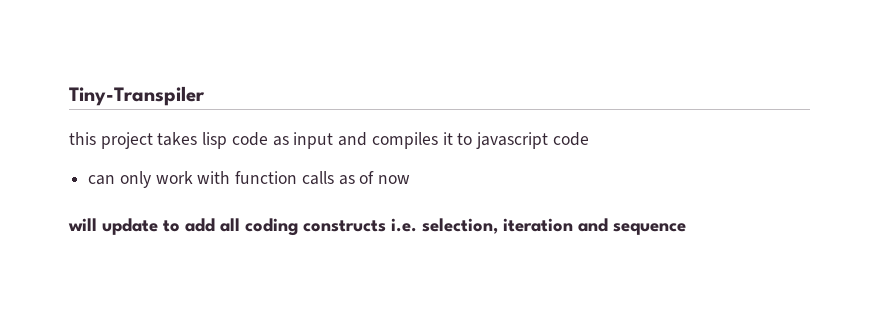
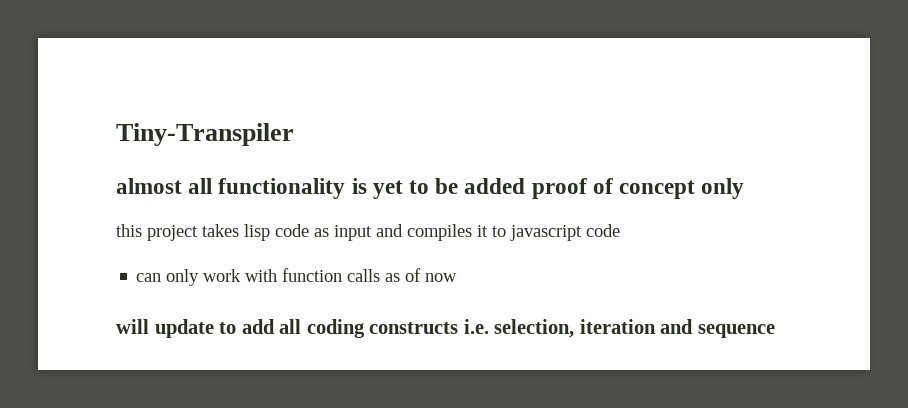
+ almost all functionality is yet to be added proof of concept only

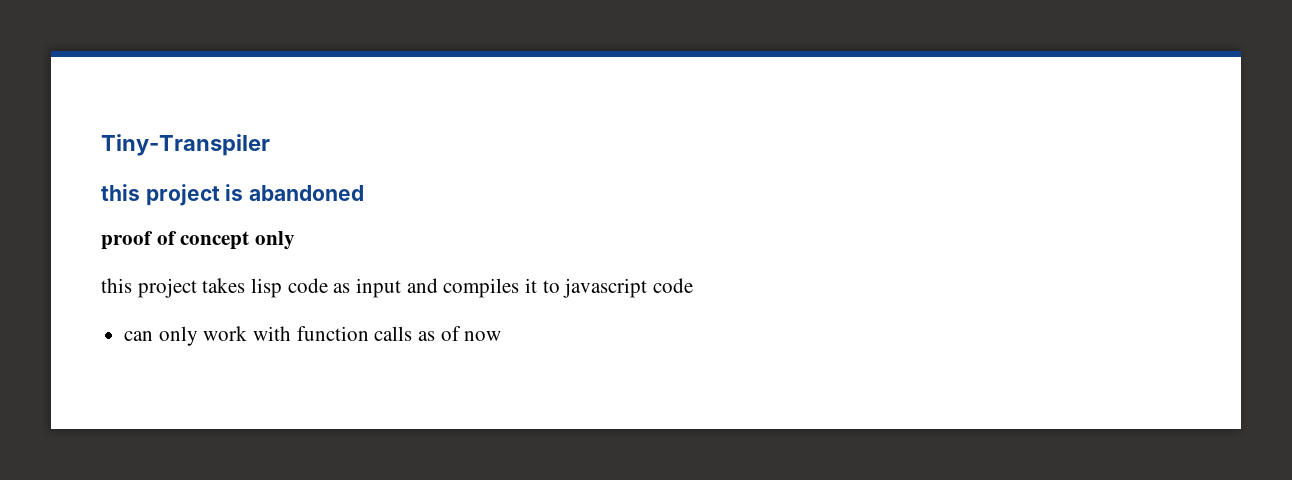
- almost all functionality is yet to be added proof of concept only
+ this project is abandoned
+ proof of concept only
- will update to add all coding constructs i.e. selection, iteration and sequence

